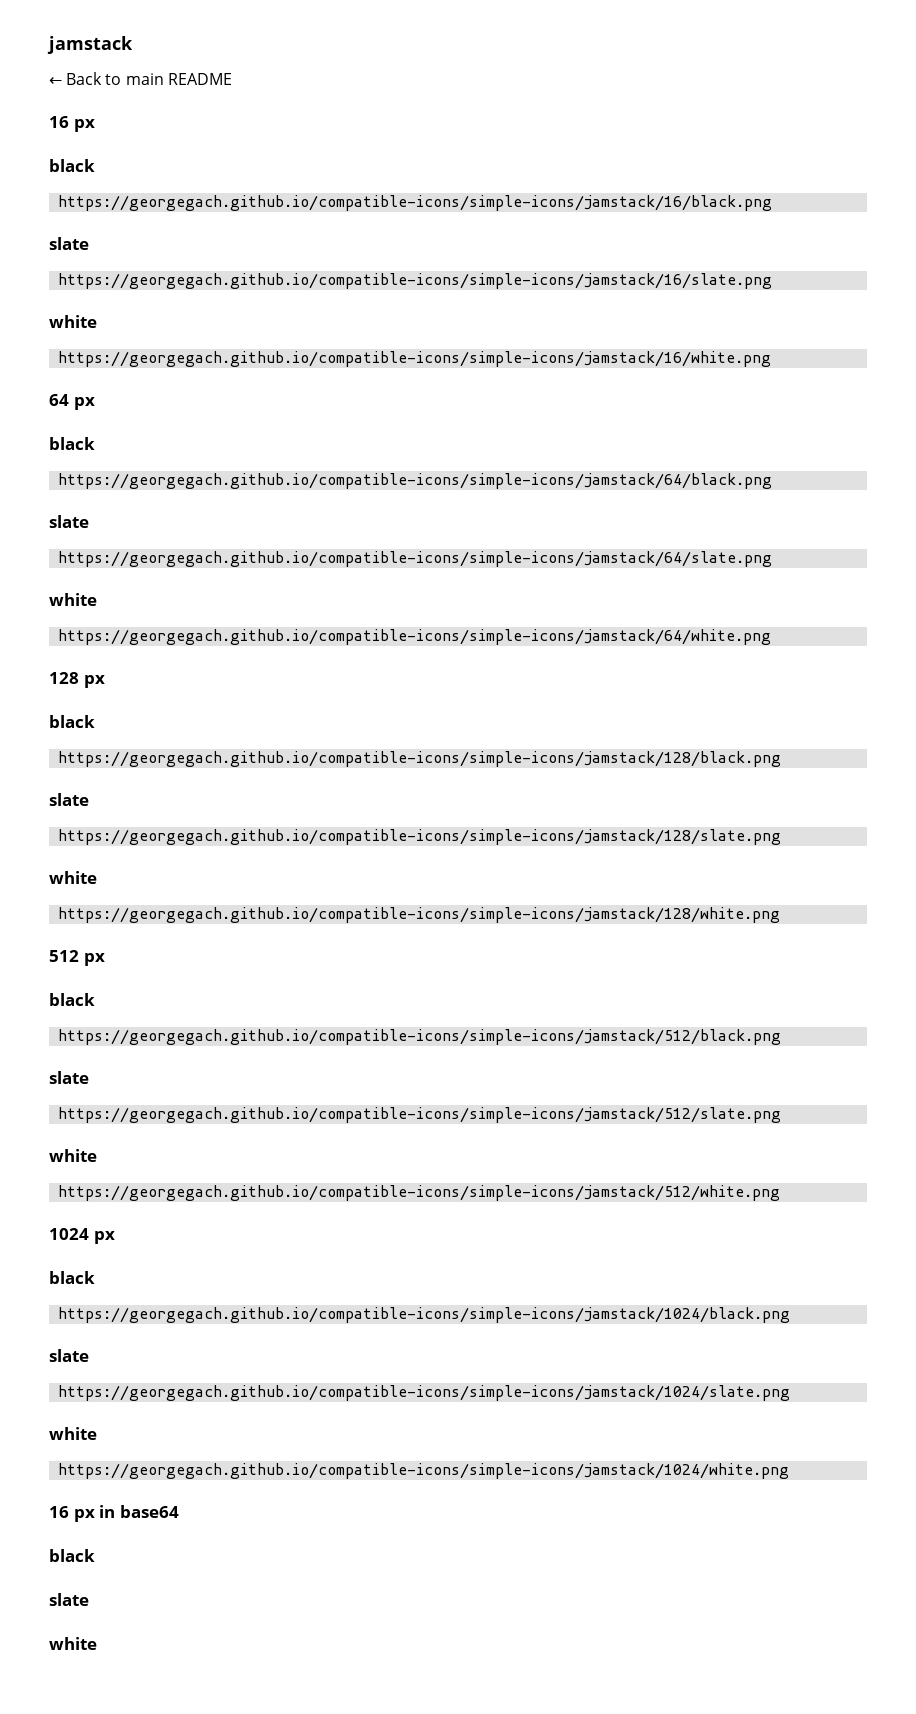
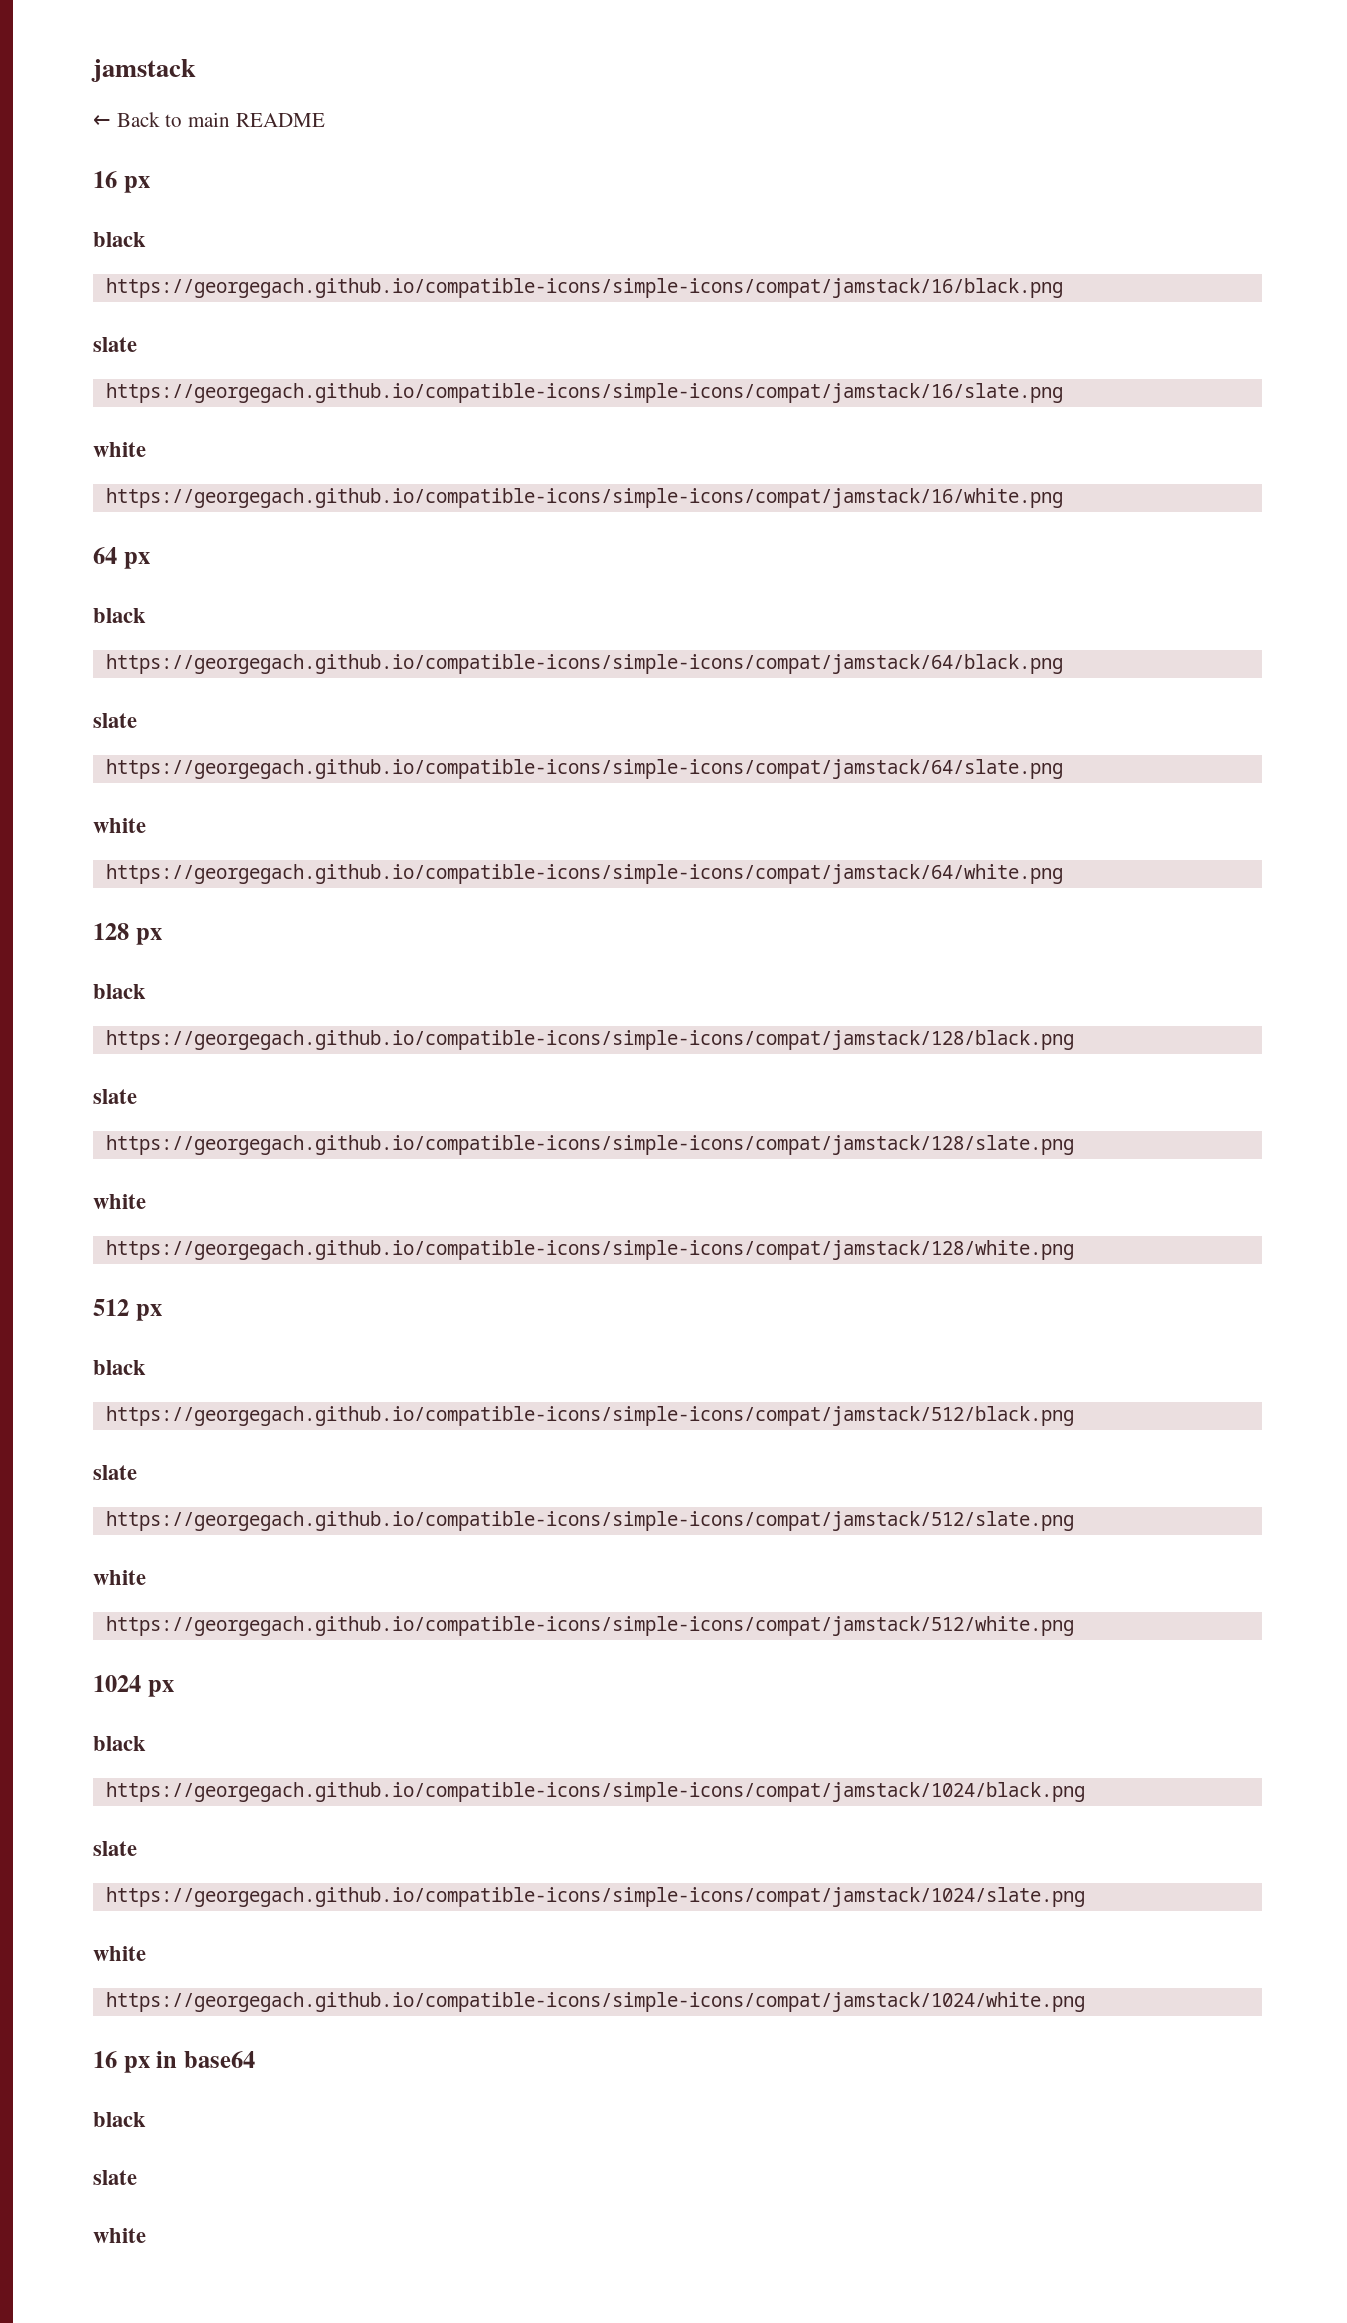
- https://georgegach.github.io/compatible-icons/simple-icons/jamstack/16/black.png
+ https://georgegach.github.io/compatible-icons/simple-icons/compat/jamstack/16/black.png
  slate
- https://georgegach.github.io/compatible-icons/simple-icons/jamstack/16/slate.png
+ https://georgegach.github.io/compatible-icons/simple-icons/compat/jamstack/16/slate.png
  white
- https://georgegach.github.io/compatible-icons/simple-icons/jamstack/16/white.png
+ https://georgegach.github.io/compatible-icons/simple-icons/compat/jamstack/16/white.png
- https://georgegach.github.io/compatible-icons/simple-icons/jamstack/64/black.png
+ https://georgegach.github.io/compatible-icons/simple-icons/compat/jamstack/64/black.png
  slate
- https://georgegach.github.io/compatible-icons/simple-icons/jamstack/64/slate.png
+ https://georgegach.github.io/compatible-icons/simple-icons/compat/jamstack/64/slate.png
  white
- https://georgegach.github.io/compatible-icons/simple-icons/jamstack/64/white.png
+ https://georgegach.github.io/compatible-icons/simple-icons/compat/jamstack/64/white.png
- https://georgegach.github.io/compatible-icons/simple-icons/jamstack/128/black.png
+ https://georgegach.github.io/compatible-icons/simple-icons/compat/jamstack/128/black.png
  slate
- https://georgegach.github.io/compatible-icons/simple-icons/jamstack/128/slate.png
+ https://georgegach.github.io/compatible-icons/simple-icons/compat/jamstack/128/slate.png
  white
- https://georgegach.github.io/compatible-icons/simple-icons/jamstack/128/white.png
+ https://georgegach.github.io/compatible-icons/simple-icons/compat/jamstack/128/white.png
- https://georgegach.github.io/compatible-icons/simple-icons/jamstack/512/black.png
+ https://georgegach.github.io/compatible-icons/simple-icons/compat/jamstack/512/black.png
  slate
- https://georgegach.github.io/compatible-icons/simple-icons/jamstack/512/slate.png
+ https://georgegach.github.io/compatible-icons/simple-icons/compat/jamstack/512/slate.png
  white
- https://georgegach.github.io/compatible-icons/simple-icons/jamstack/512/white.png
+ https://georgegach.github.io/compatible-icons/simple-icons/compat/jamstack/512/white.png
- https://georgegach.github.io/compatible-icons/simple-icons/jamstack/1024/black.png
+ https://georgegach.github.io/compatible-icons/simple-icons/compat/jamstack/1024/black.png
  slate
- https://georgegach.github.io/compatible-icons/simple-icons/jamstack/1024/slate.png
+ https://georgegach.github.io/compatible-icons/simple-icons/compat/jamstack/1024/slate.png
  white
- https://georgegach.github.io/compatible-icons/simple-icons/jamstack/1024/white.png
+ https://georgegach.github.io/compatible-icons/simple-icons/compat/jamstack/1024/white.png

